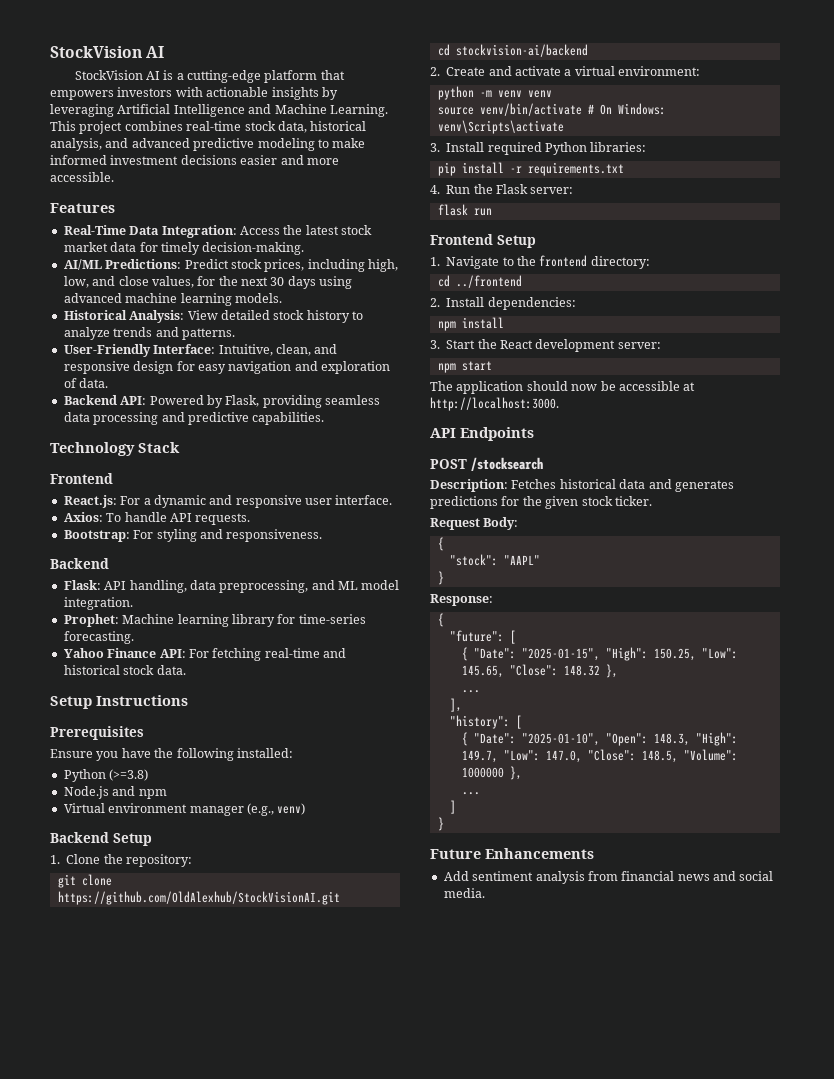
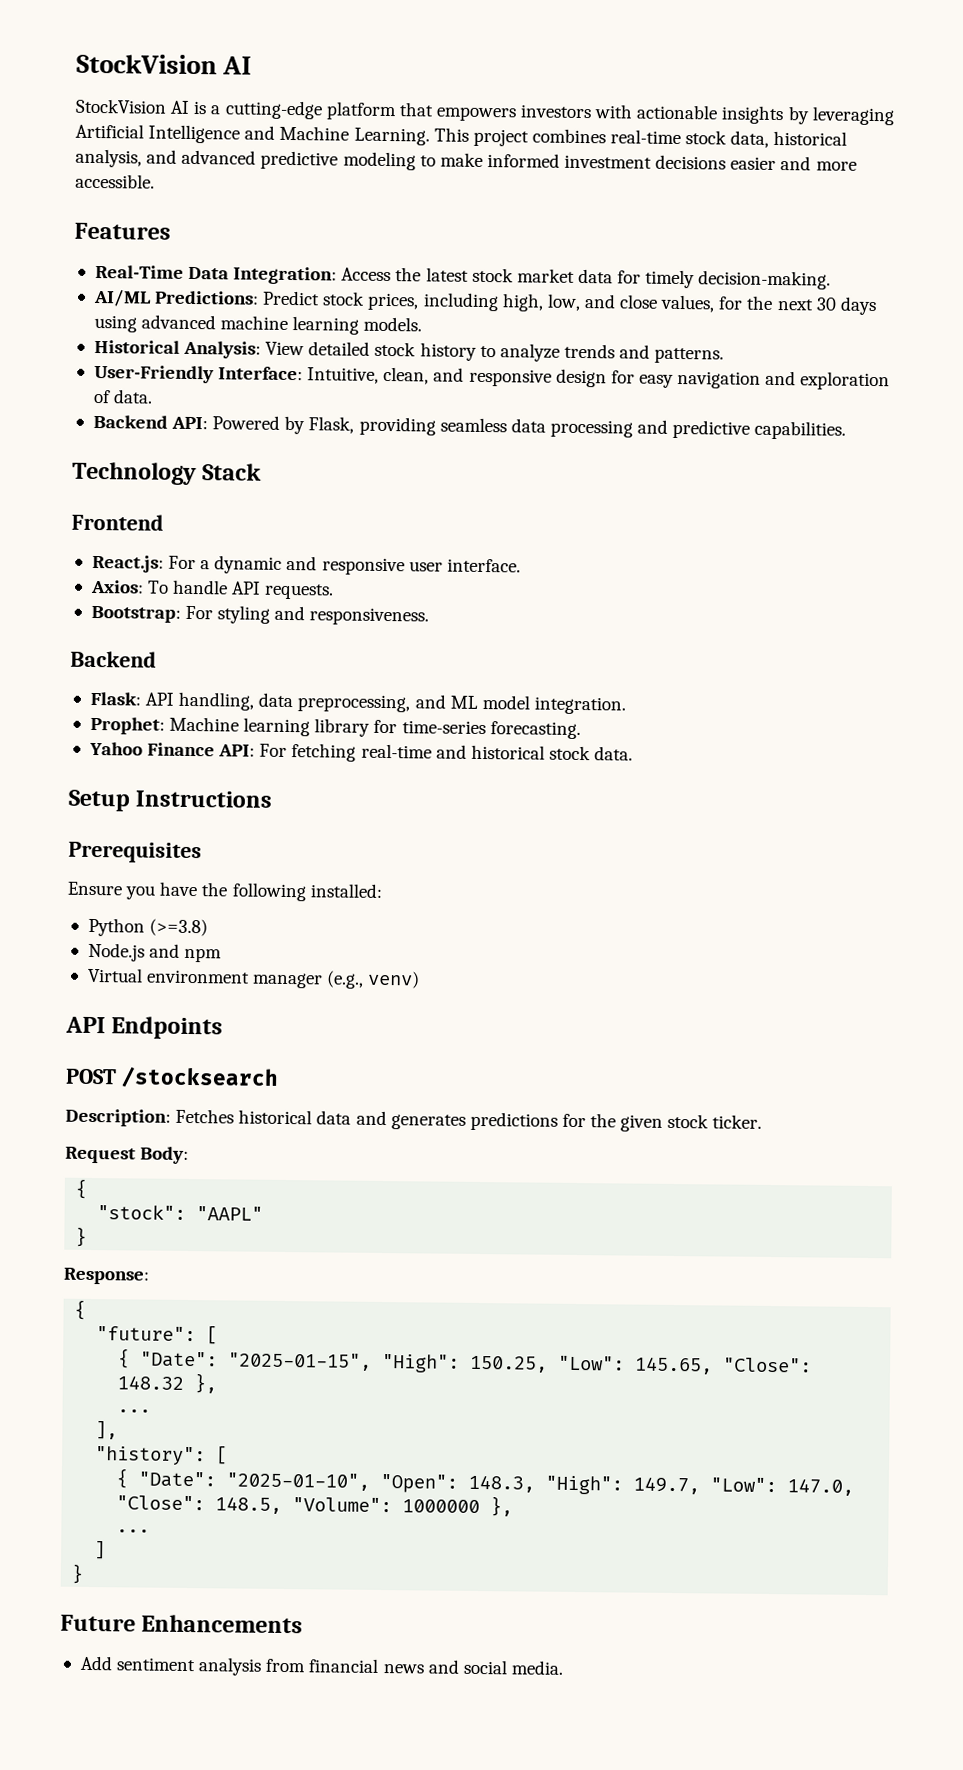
- Backend Setup
- 1. Clone the repository:
- git clone https://github.com/OldAlexhub/StockVisionAI.git
- cd stockvision-ai/backend
- 2. Create and activate a virtual environment:
- python -m venv venv
- source venv/bin/activate # On Windows: venv\Scripts\activate
- 3. Install required Python libraries:
- pip install -r requirements.txt
- 4. Run the Flask server:
- flask run
- Frontend Setup
- 1. Navigate to the frontend directory:
- cd ../frontend
- 2. Install dependencies:
- npm install
- 3. Start the React development server:
- npm start
- The application should now be accessible at http://localhost:3000.

